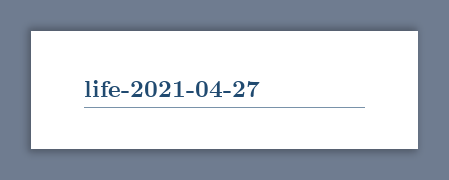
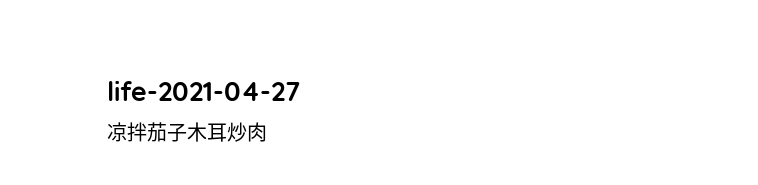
+ 凉拌茄子木耳炒肉

